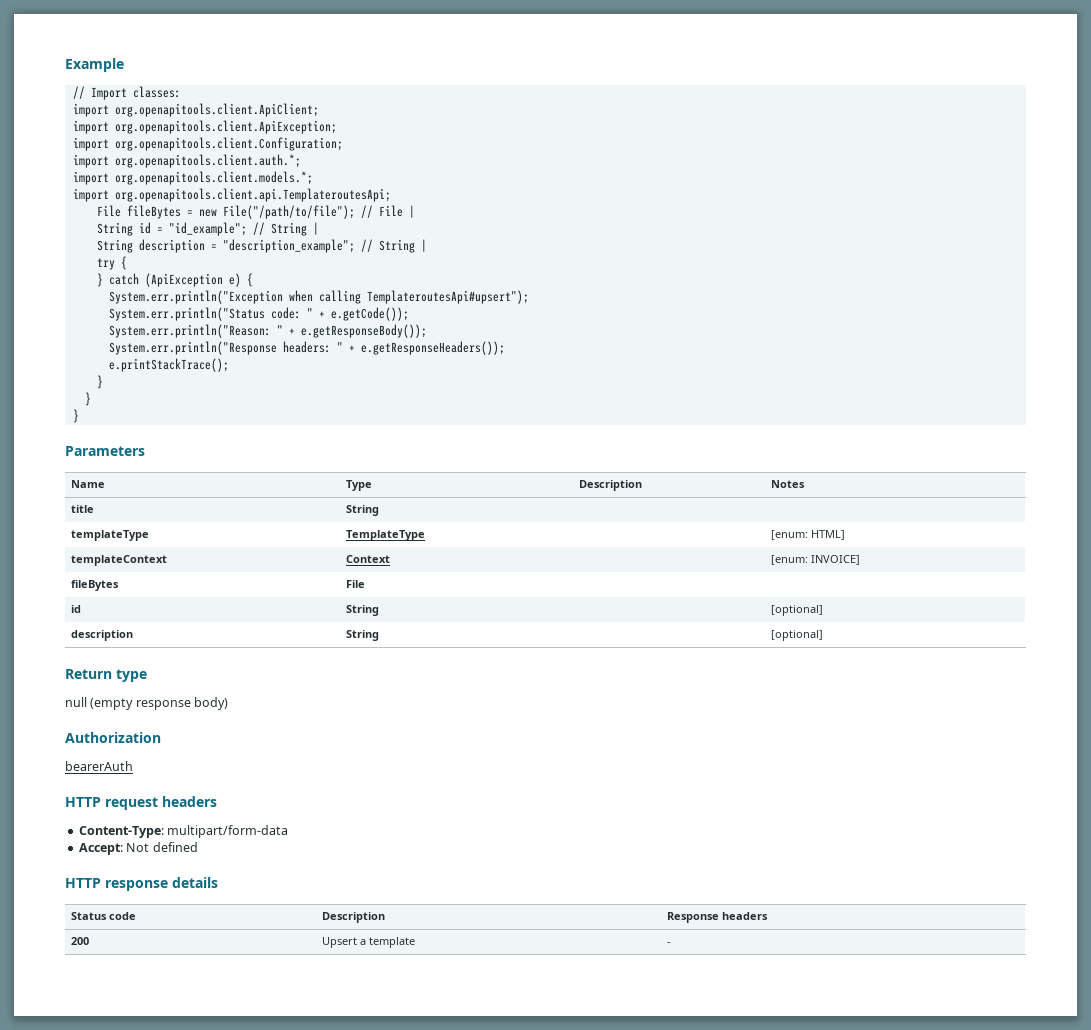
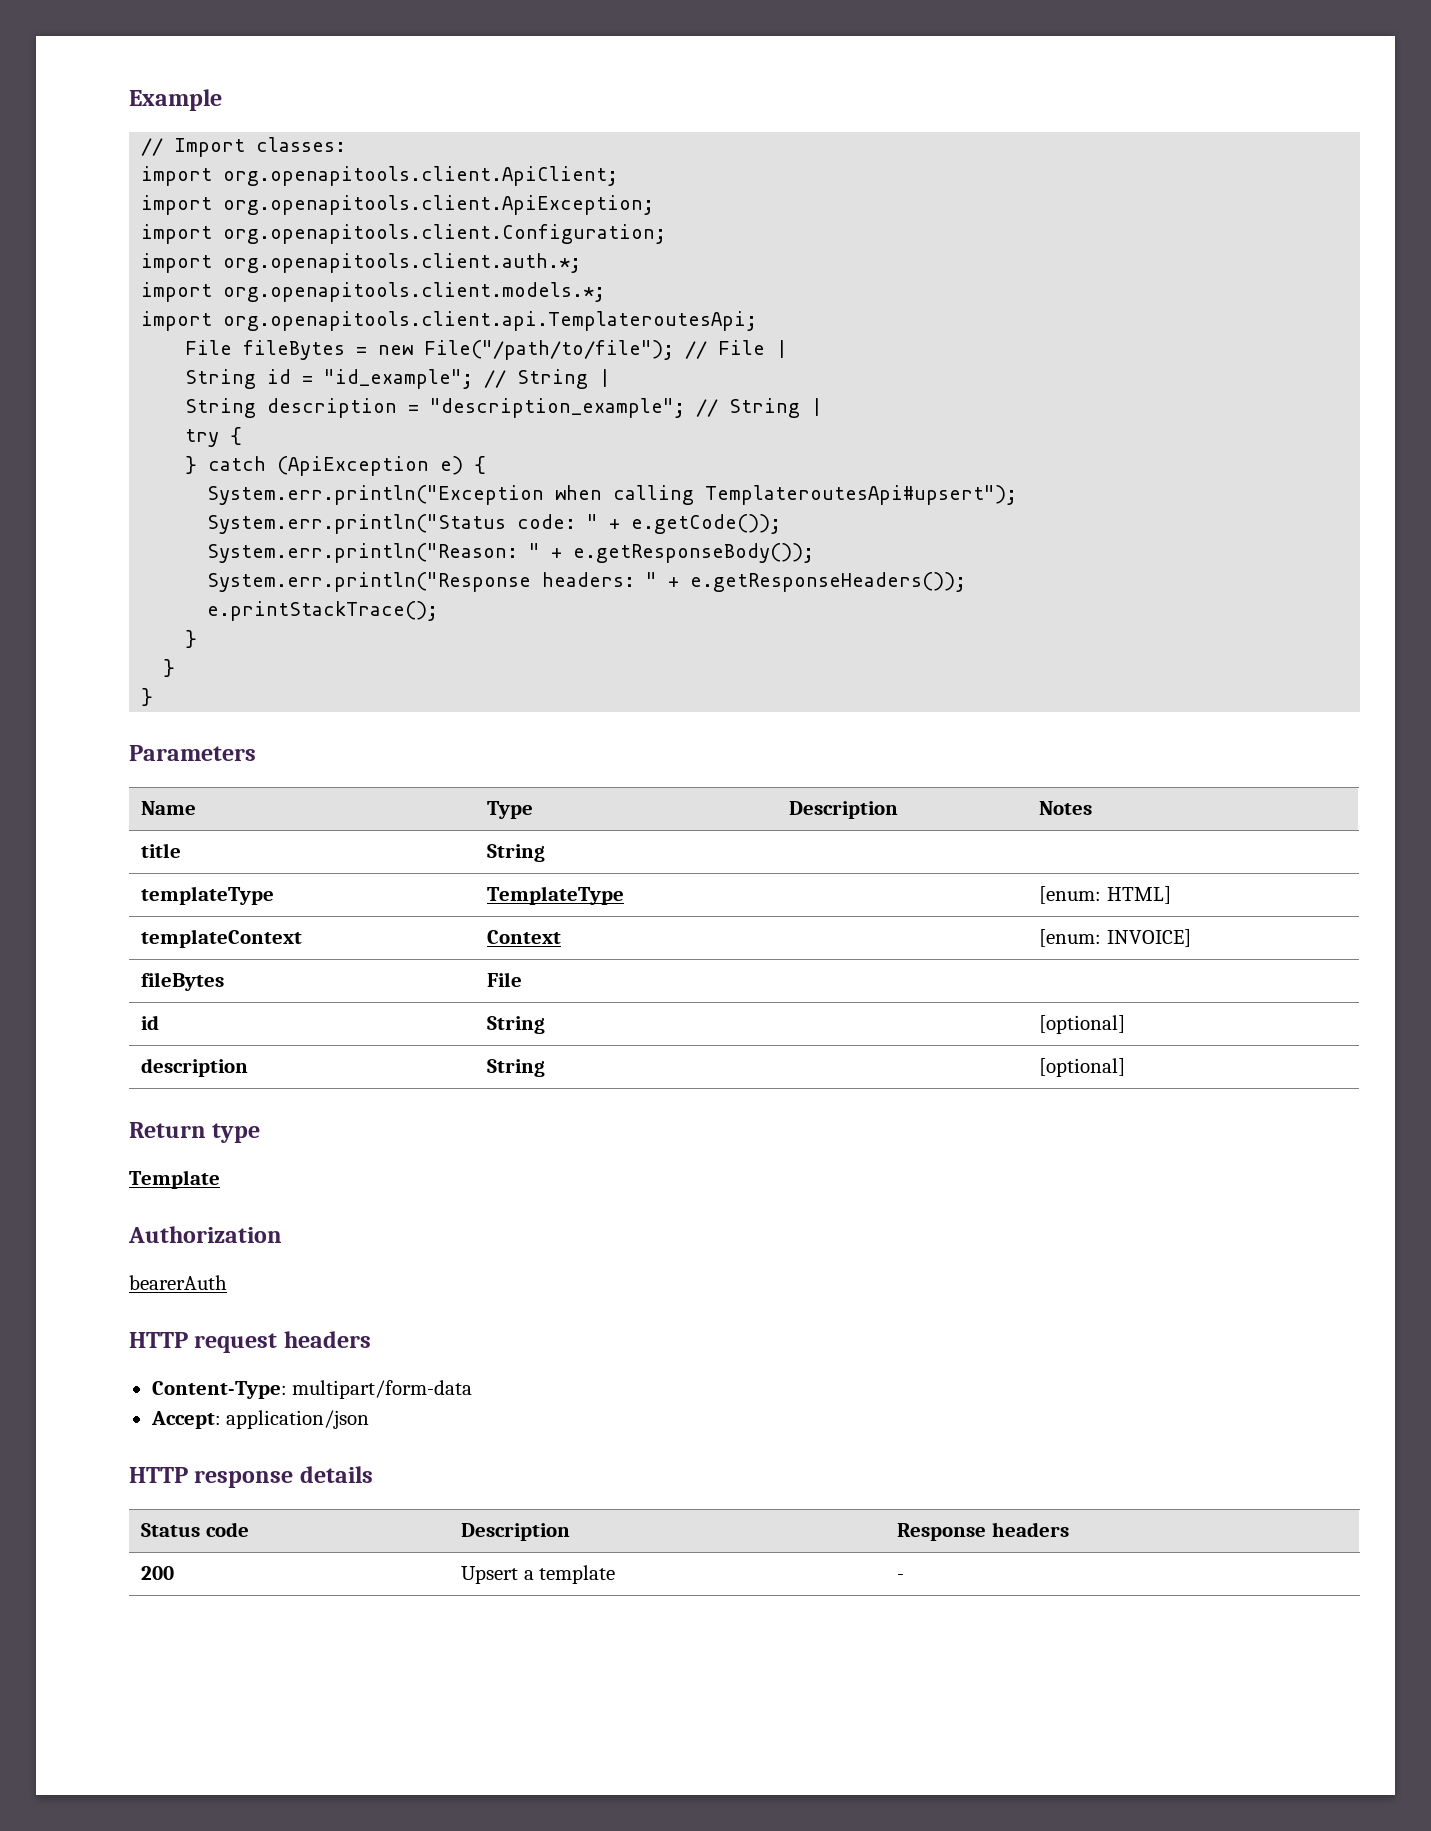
- null (empty response body)
+ Template
- Accept: Not defined
+ Accept: application/json

